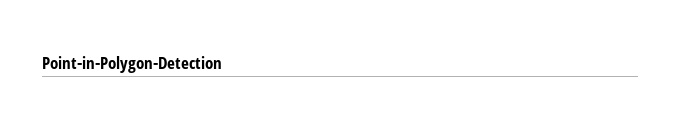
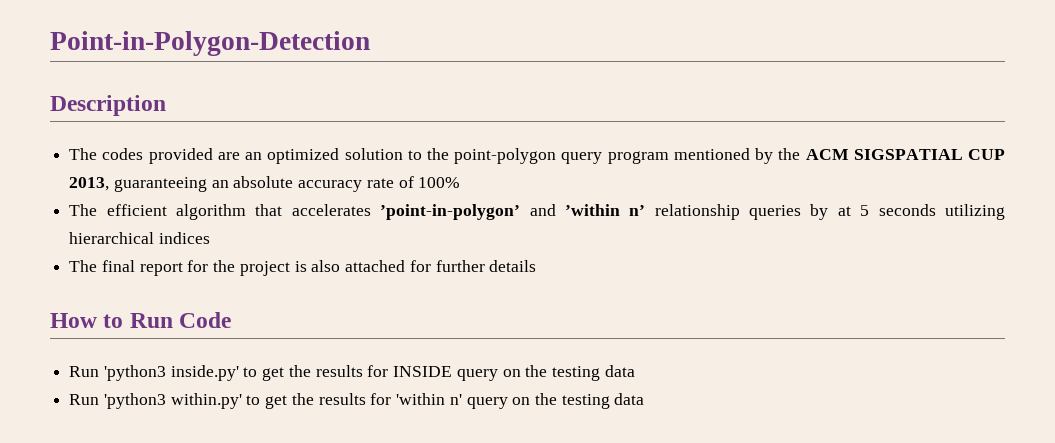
+ Description
+ The codes provided are an optimized solution to the point-polygon query program mentioned by the ACM SIGSPATIAL CUP 2013, guaranteeing an absolute accuracy rate of 100%
+ The efficient algorithm that accelerates ’point-in-polygon’ and ’within n’ relationship queries by at 5 seconds utilizing hierarchical indices
+ The final report for the project is also attached for further details
+ How to Run Code
+ Run 'python3 inside.py' to get the results for INSIDE query on the testing data
+ Run 'python3 within.py' to get the results for 'within n' query on the testing data

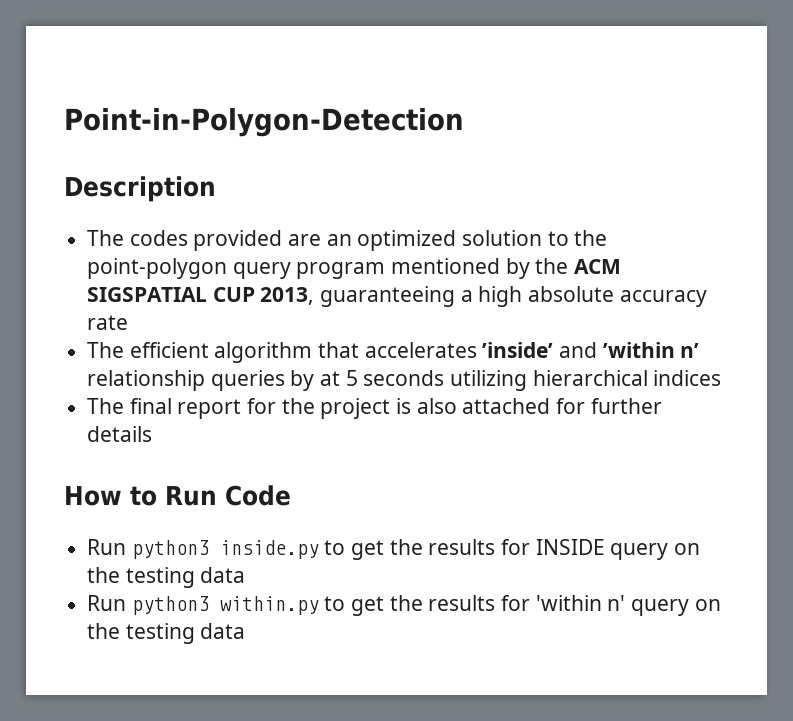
- The codes provided are an optimized solution to the point-polygon query program mentioned by the ACM SIGSPATIAL CUP 2013, guaranteeing an absolute accuracy rate of 100%
+ The codes provided are an optimized solution to the point-polygon query program mentioned by the ACM SIGSPATIAL CUP 2013, guaranteeing a high absolute accuracy rate
- The efficient algorithm that accelerates ’point-in-polygon’ and ’within n’ relationship queries by at 5 seconds utilizing hierarchical indices
+ The efficient algorithm that accelerates ’inside’ and ’within n’ relationship queries by at 5 seconds utilizing hierarchical indices
- Run 'python3 inside.py' to get the results for INSIDE query on the testing data
+ Run python3 inside.py to get the results for INSIDE query on the testing data
- Run 'python3 within.py' to get the results for 'within n' query on the testing data
+ Run python3 within.py to get the results for 'within n' query on the testing data

